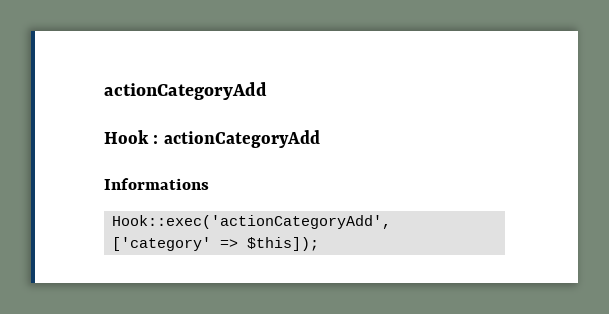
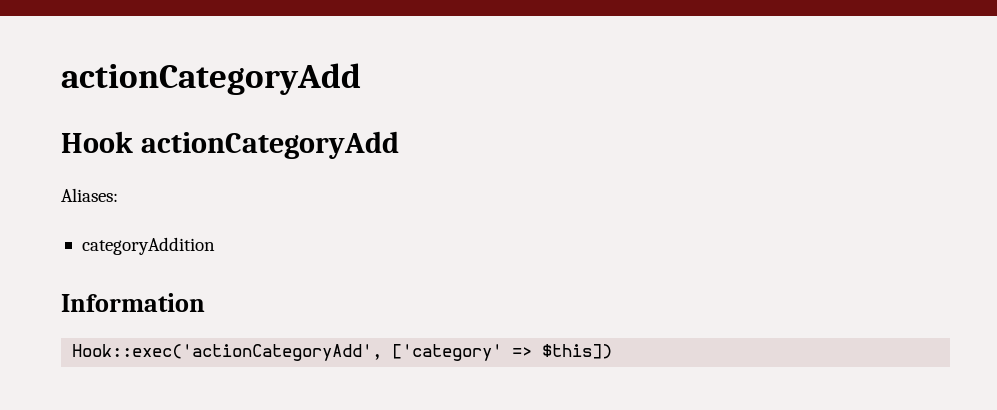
- Hook : actionCategoryAdd
- Informations
+ Hook actionCategoryAdd
+ Aliases:
+ categoryAddition
+ Information
- Hook::exec('actionCategoryAdd', ['category' => $this]);
+ Hook::exec('actionCategoryAdd', ['category' => $this])

